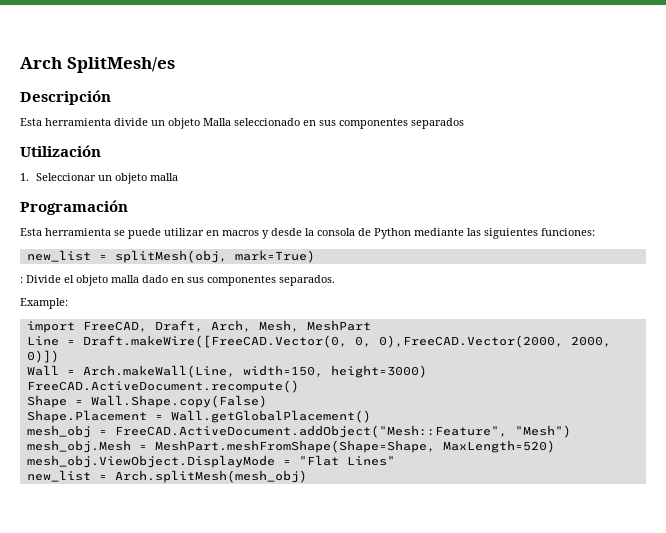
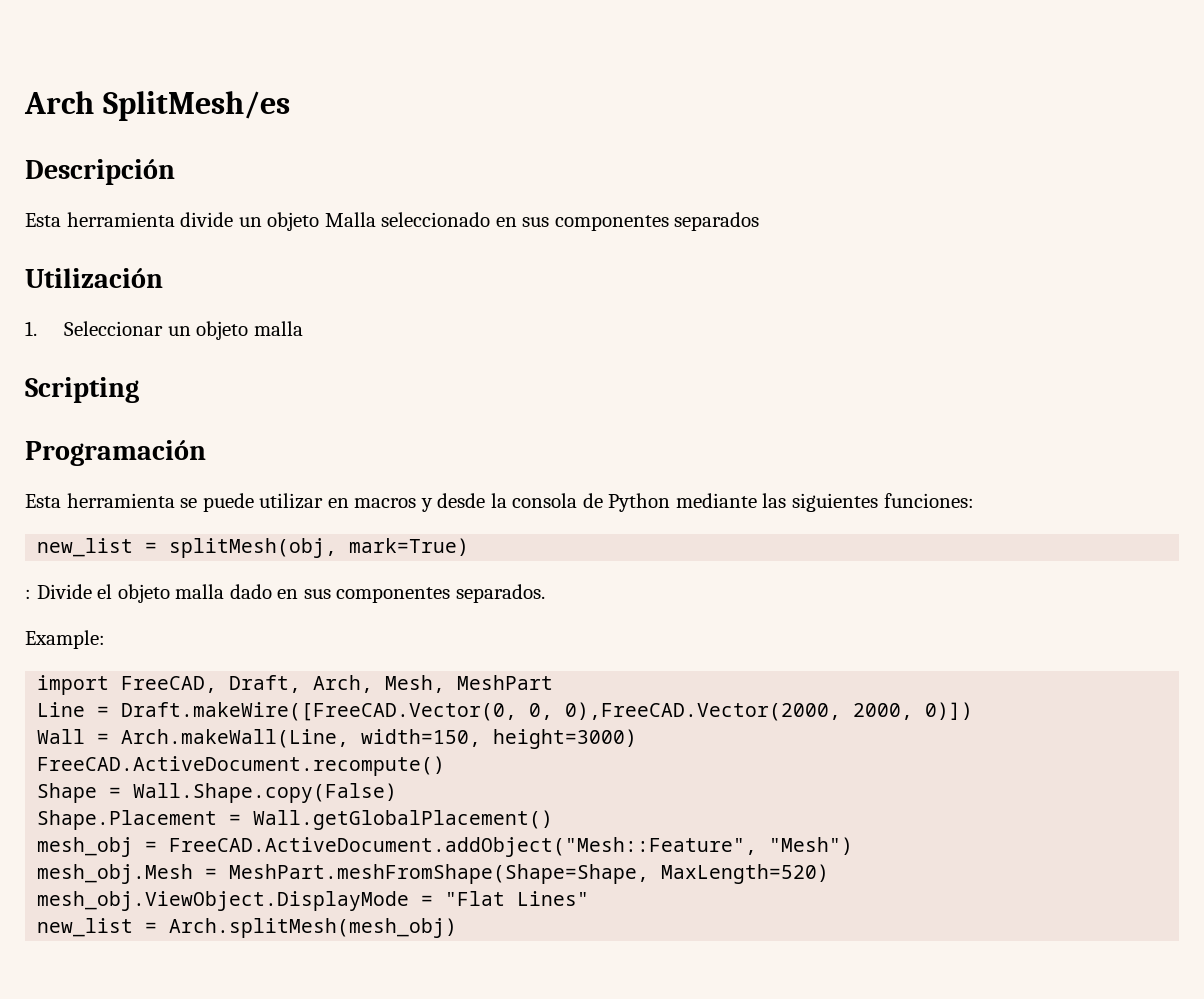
+ Scripting

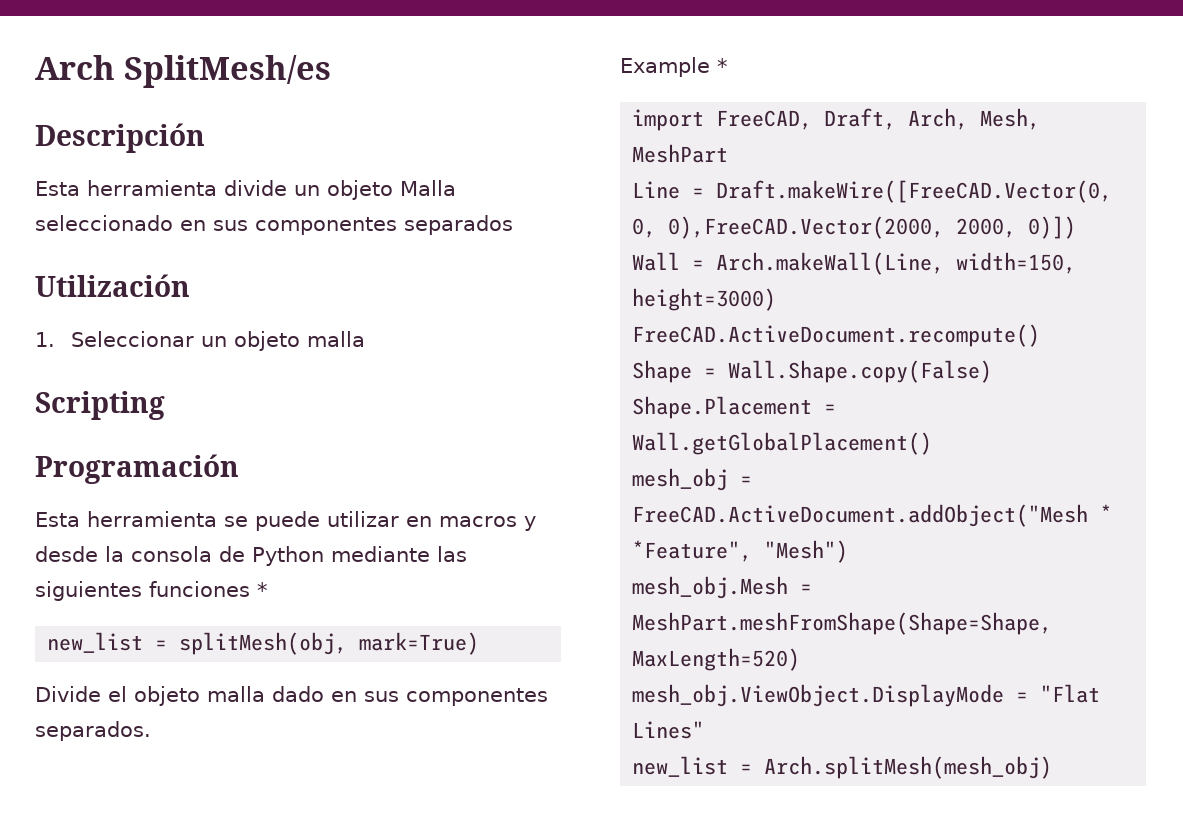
- Esta herramienta se puede utilizar en macros y desde la consola de Python mediante las siguientes funciones:
+ Esta herramienta se puede utilizar en macros y desde la consola de Python mediante las siguientes funciones *
- : Divide el objeto malla dado en sus componentes separados.
+ Divide el objeto malla dado en sus componentes separados.
- Example:
+ Example *
- mesh_obj = FreeCAD.ActiveDocument.addObject("Mesh::Feature", "Mesh")
+ mesh_obj = FreeCAD.ActiveDocument.addObject("Mesh * *Feature", "Mesh")

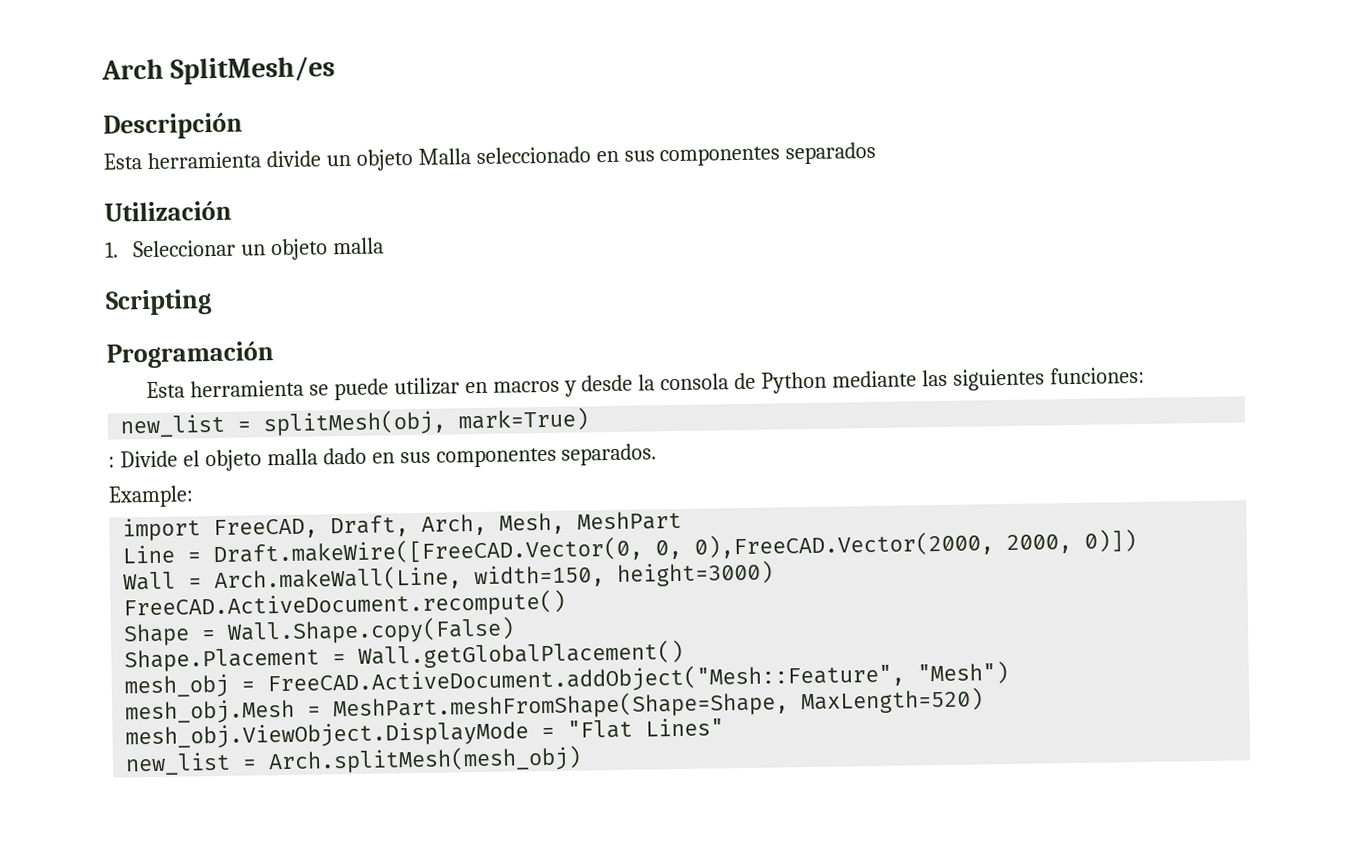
- Esta herramienta se puede utilizar en macros y desde la consola de Python mediante las siguientes funciones *
+ Esta herramienta se puede utilizar en macros y desde la consola de Python mediante las siguientes funciones:
- Divide el objeto malla dado en sus componentes separados.
+ : Divide el objeto malla dado en sus componentes separados.
- Example *
+ Example:
- mesh_obj = FreeCAD.ActiveDocument.addObject("Mesh * *Feature", "Mesh")
+ mesh_obj = FreeCAD.ActiveDocument.addObject("Mesh::Feature", "Mesh")

